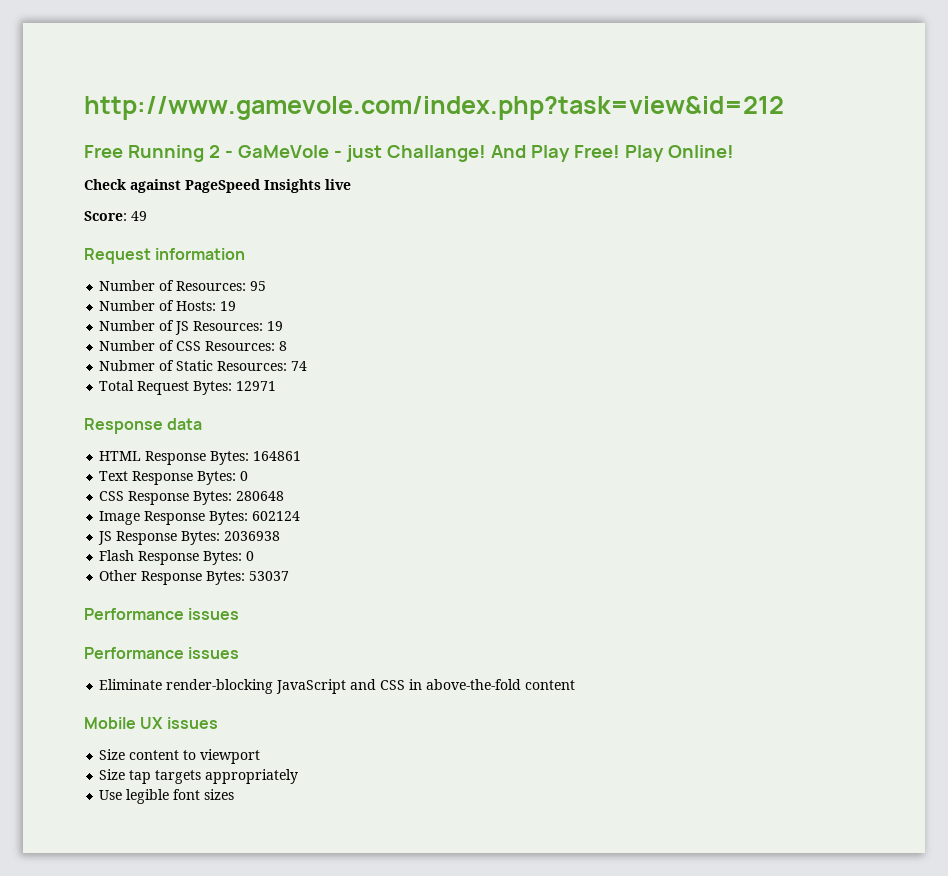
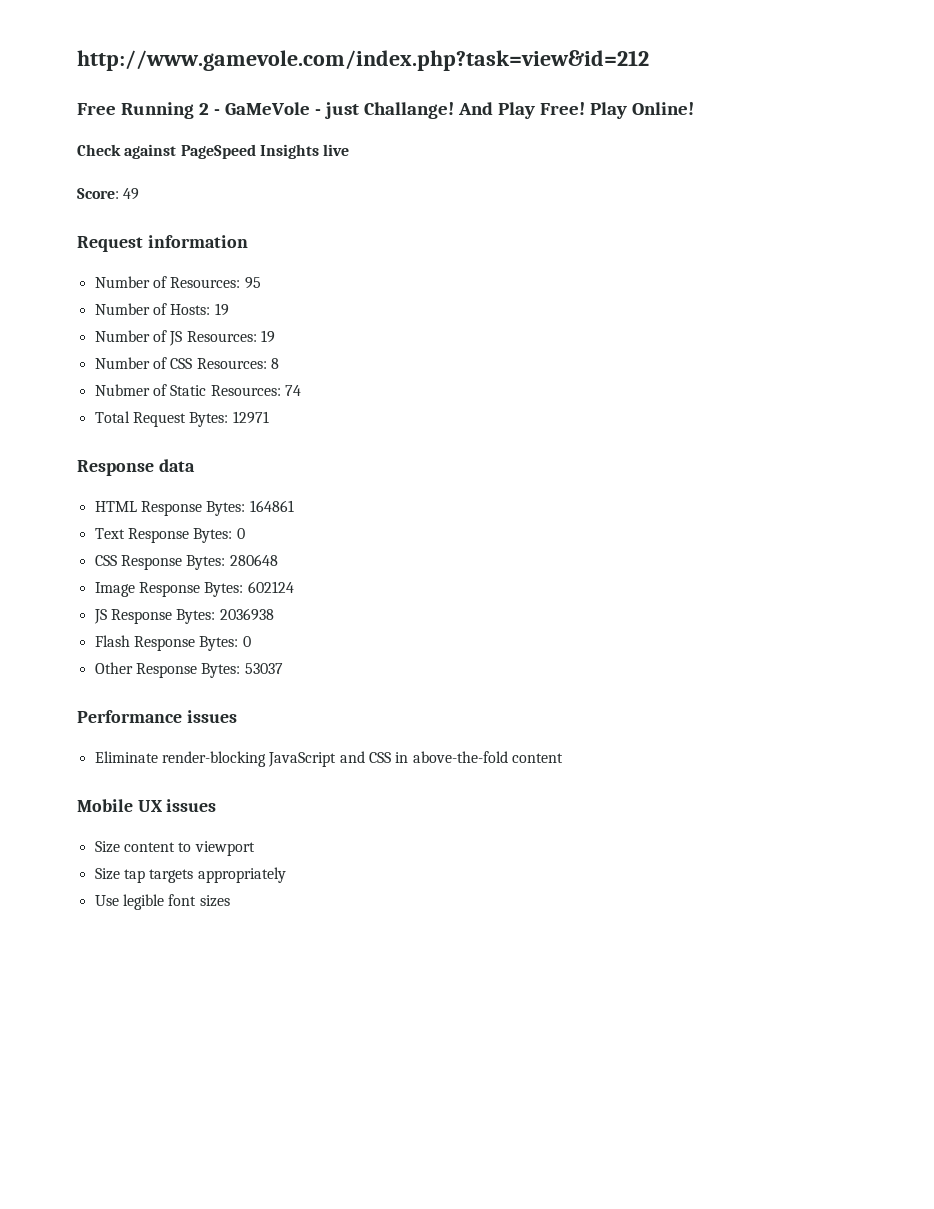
  Other Response Bytes: 53037
- Performance issues

